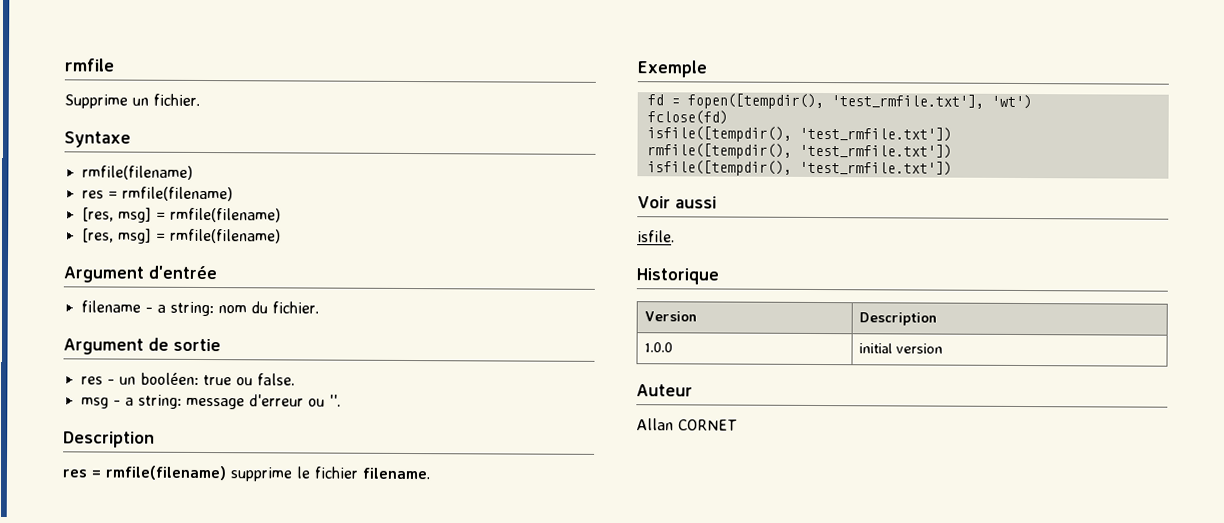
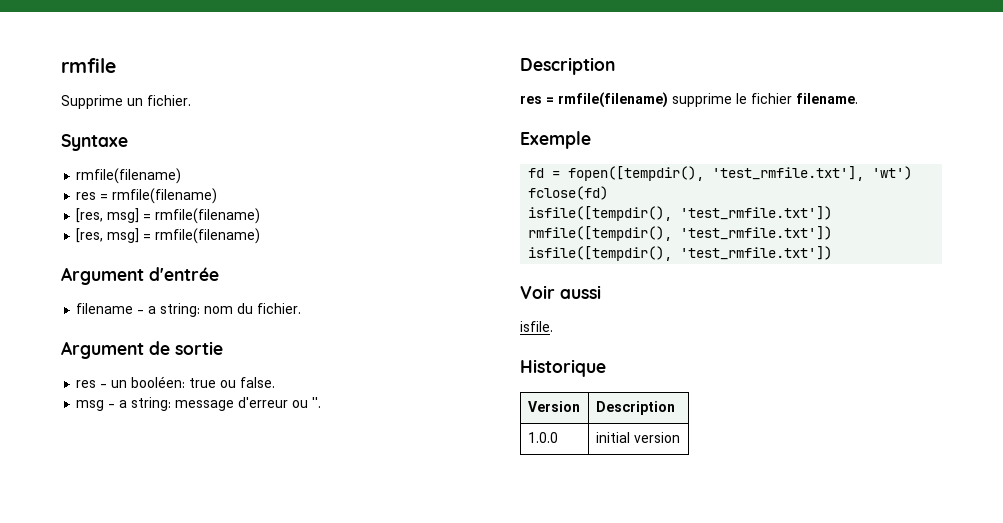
- Auteur
- Allan CORNET

